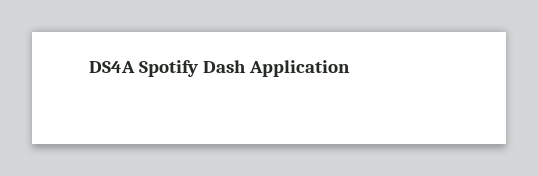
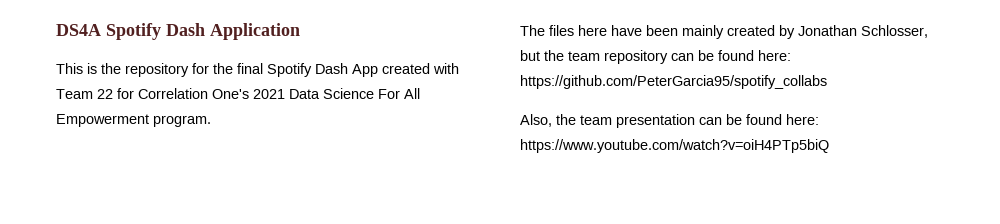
+ This is the repository for the final Spotify Dash App created with Team 22 for Correlation One's 2021 Data Science For All Empowerment program.
+ The files here have been mainly created by Jonathan Schlosser, but the team repository can be found here: https://github.com/PeterGarcia95/spotify_collabs
+ Also, the team presentation can be found here: https://www.youtube.com/watch?v=oiH4PTp5biQ

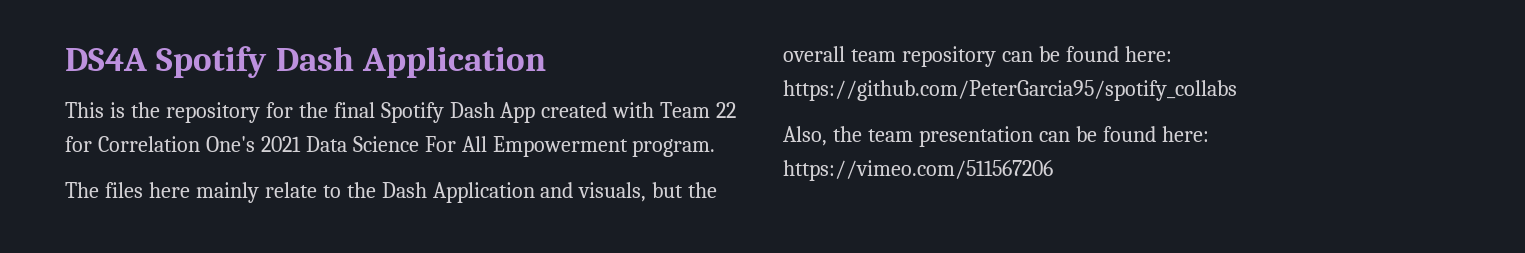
- The files here have been mainly created by Jonathan Schlosser, but the team repository can be found here: https://github.com/PeterGarcia95/spotify_collabs
+ The files here mainly relate to the Dash Application and visuals, but the overall team repository can be found here: https://github.com/PeterGarcia95/spotify_collabs
- Also, the team presentation can be found here: https://www.youtube.com/watch?v=oiH4PTp5biQ
+ Also, the team presentation can be found here: https://vimeo.com/511567206

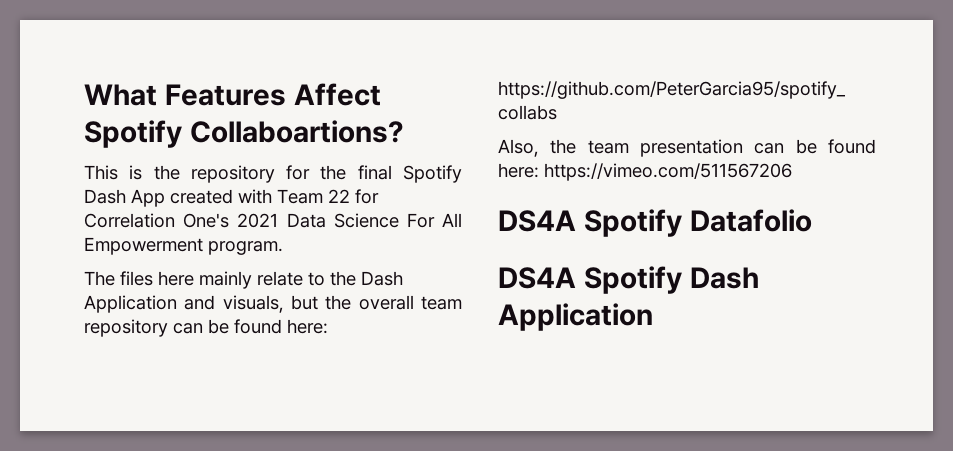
- DS4A Spotify Dash Application
+ What Features Affect Spotify Collaboartions?
+ DS4A Spotify Datafolio
+ DS4A Spotify Dash Application

